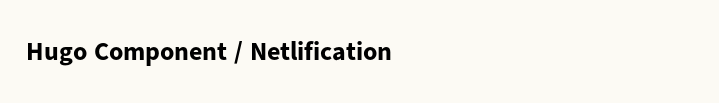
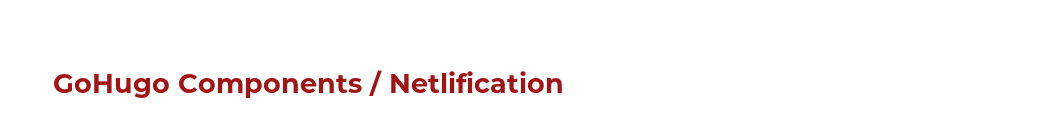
- Hugo Component / Netlification
+ GoHugo Components / Netlification

